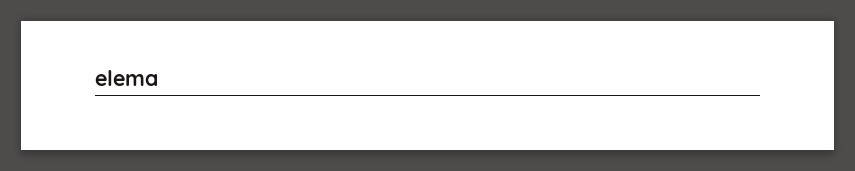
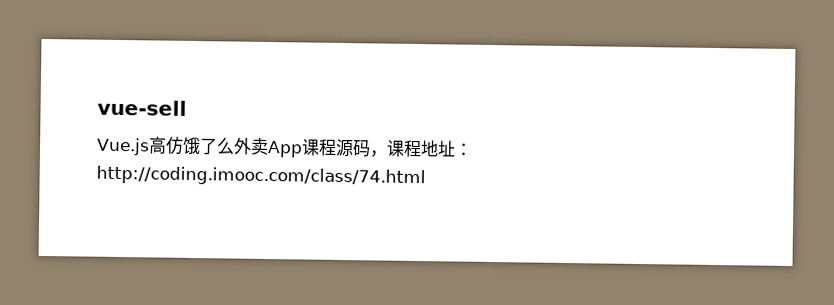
- elema
+ vue-sell
+ Vue.js高仿饿了么外卖App课程源码，课程地址：http://coding.imooc.com/class/74.html

